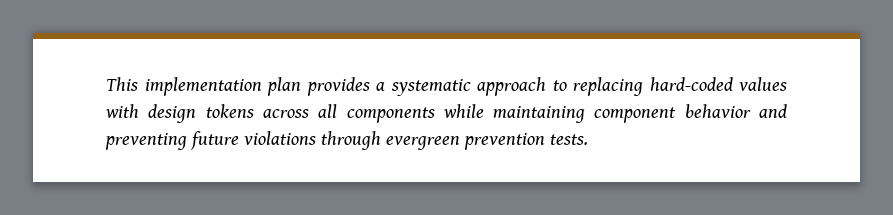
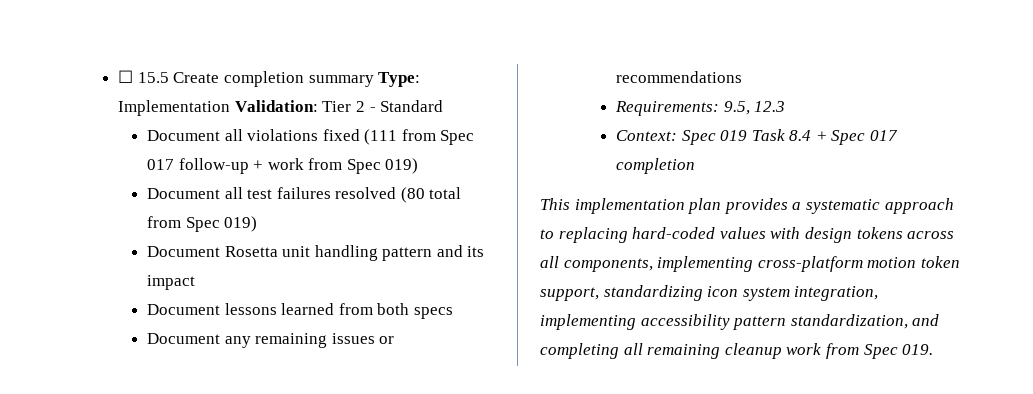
+ ☐ 15.5 Create completion summary Type: Implementation Validation: Tier 2 - Standard
+ Document all violations fixed (111 from Spec 017 follow-up + work from Spec 019)
+ Document all test failures resolved (80 total from Spec 019)
+ Document Rosetta unit handling pattern and its impact
+ Document lessons learned from both specs
+ Document any remaining issues or recommendations
+ Requirements: 9.5, 12.3
+ Context: Spec 019 Task 8.4 + Spec 017 completion
- This implementation plan provides a systematic approach to replacing hard-coded values with design tokens across all components while maintaining component behavior and preventing future violations through evergreen prevention tests.
+ This implementation plan provides a systematic approach to replacing hard-coded values with design tokens across all components, implementing cross-platform motion token support, standardizing icon system integration, implementing accessibility pattern standardization, and completing all remaining cleanup work from Spec 019.

